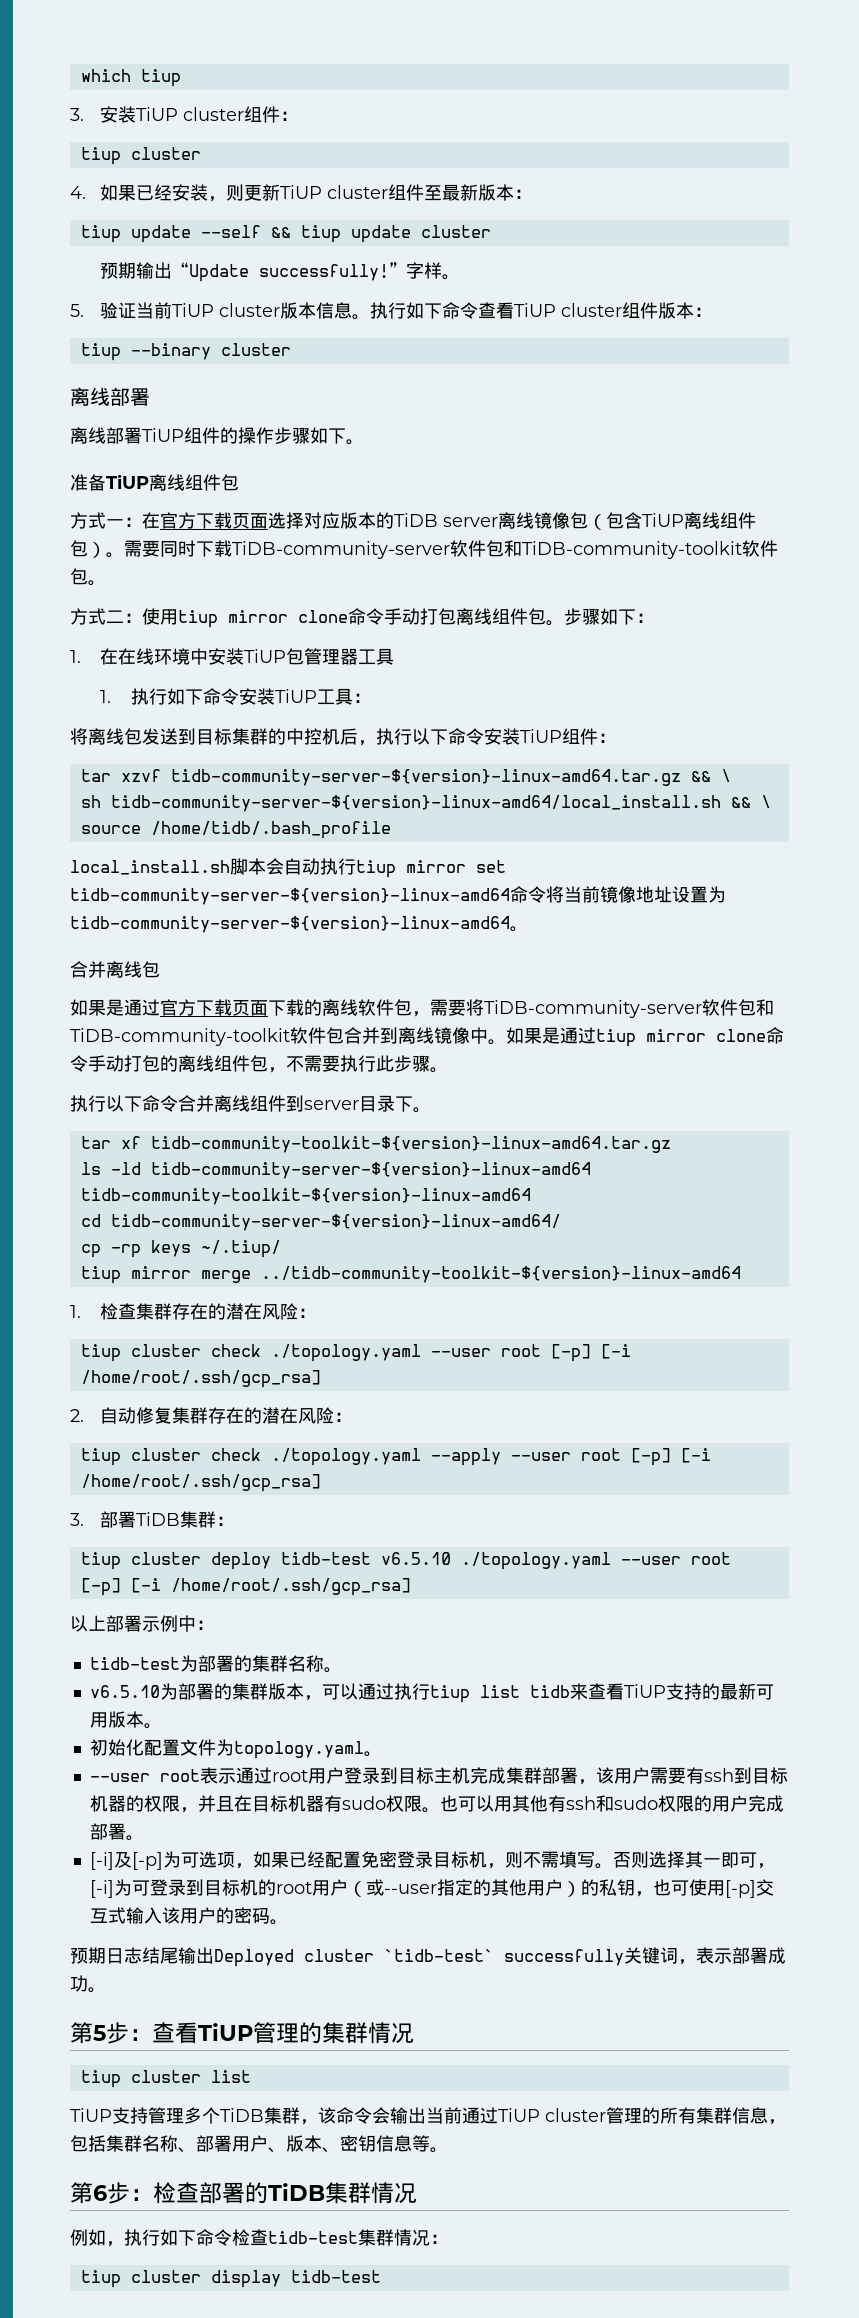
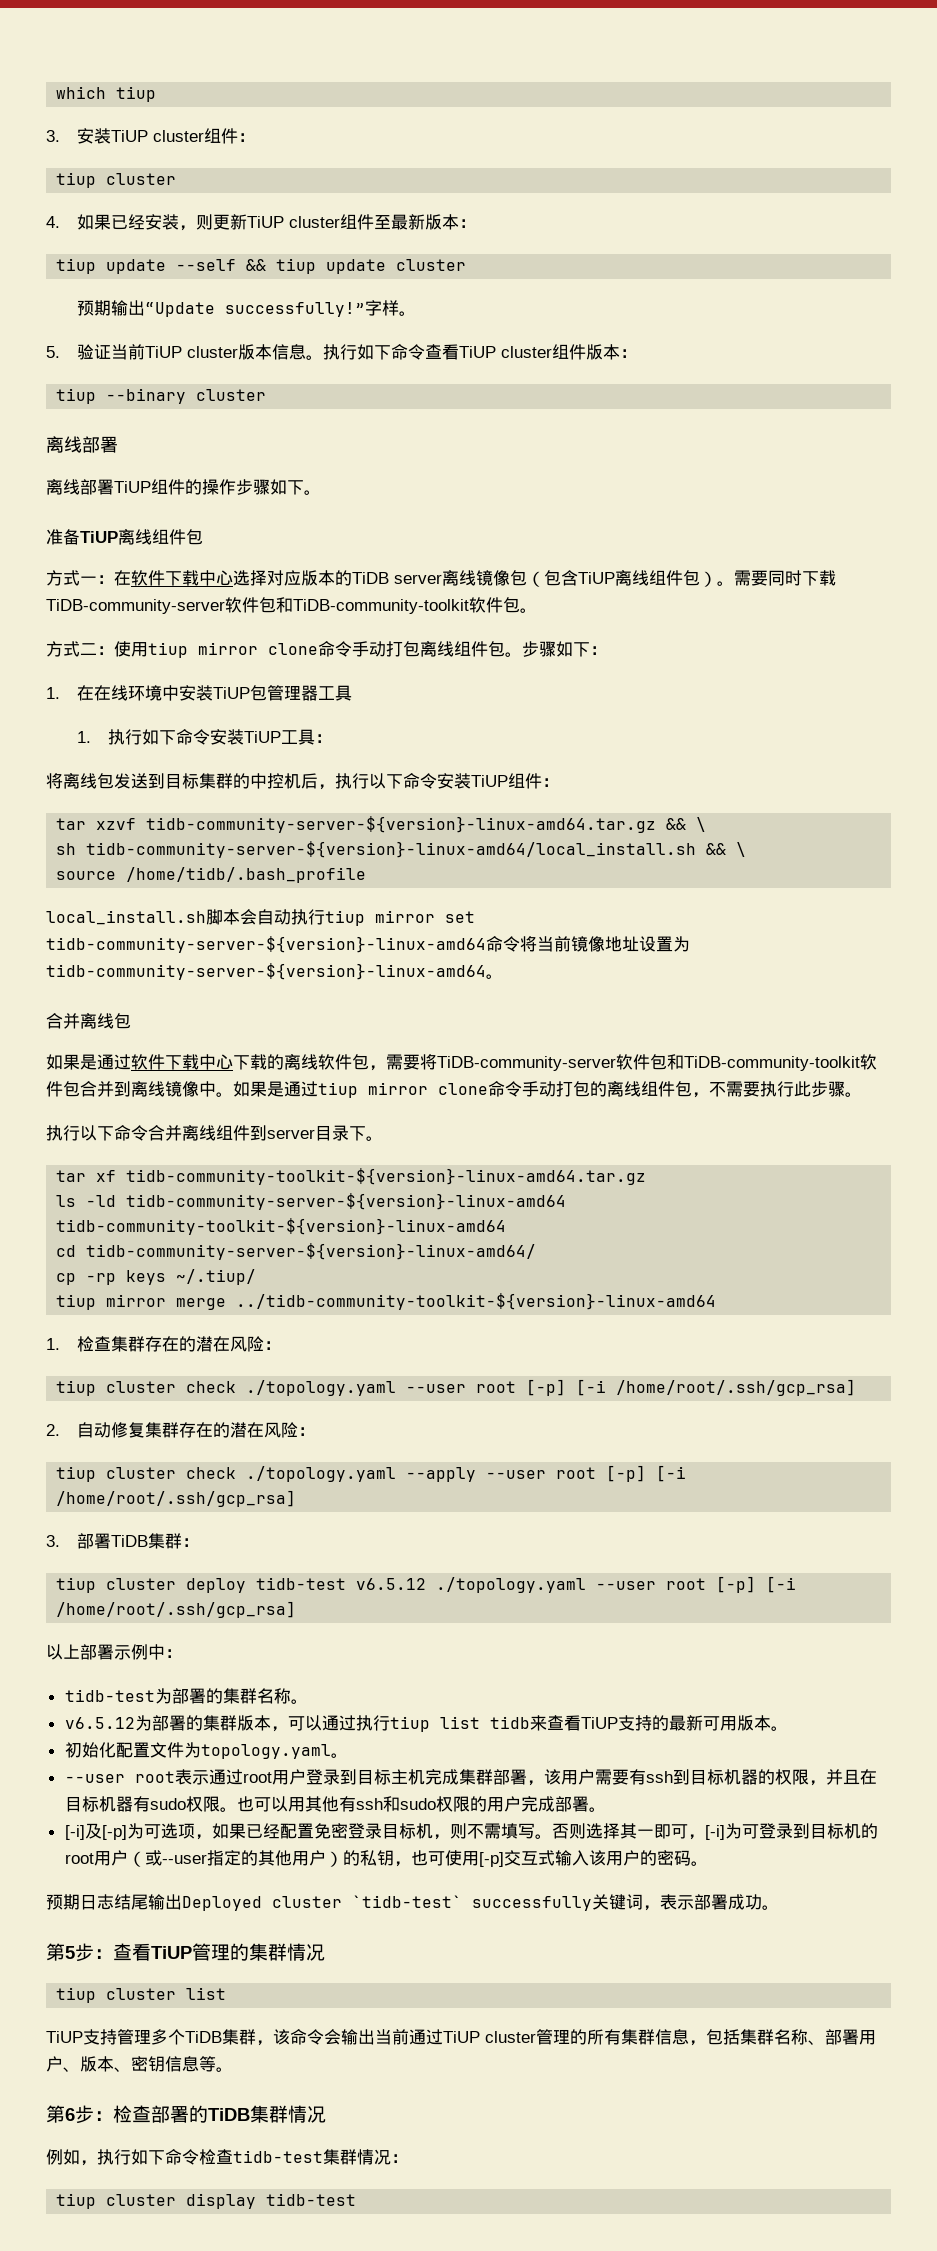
- 方式一：在官方下载页面选择对应版本的TiDB server离线镜像包（包含TiUP离线组件包）。
+ 方式一：在软件下载中心选择对应版本的TiDB server离线镜像包（包含TiUP离线组件包）。
- 如果是通过官方下载页面下载的离线软件包，需要将TiDB-community-server软件包和TiDB-community-toolkit软件包合并到离线镜像中。
+ 如果是通过软件下载中心下载的离线软件包，需要将TiDB-community-server软件包和TiDB-community-toolkit软件包合并到离线镜像中。
- tiup cluster deploy tidb-test v6.5.10 ./topology.yaml --user root [-p] [-i /home/root/.ssh/gcp_rsa]
+ tiup cluster deploy tidb-test v6.5.12 ./topology.yaml --user root [-p] [-i /home/root/.ssh/gcp_rsa]
- v6.5.10为部署的集群版本，可以通过执行tiup list tidb来查看TiUP支持的最新可用版本。
+ v6.5.12为部署的集群版本，可以通过执行tiup list tidb来查看TiUP支持的最新可用版本。

